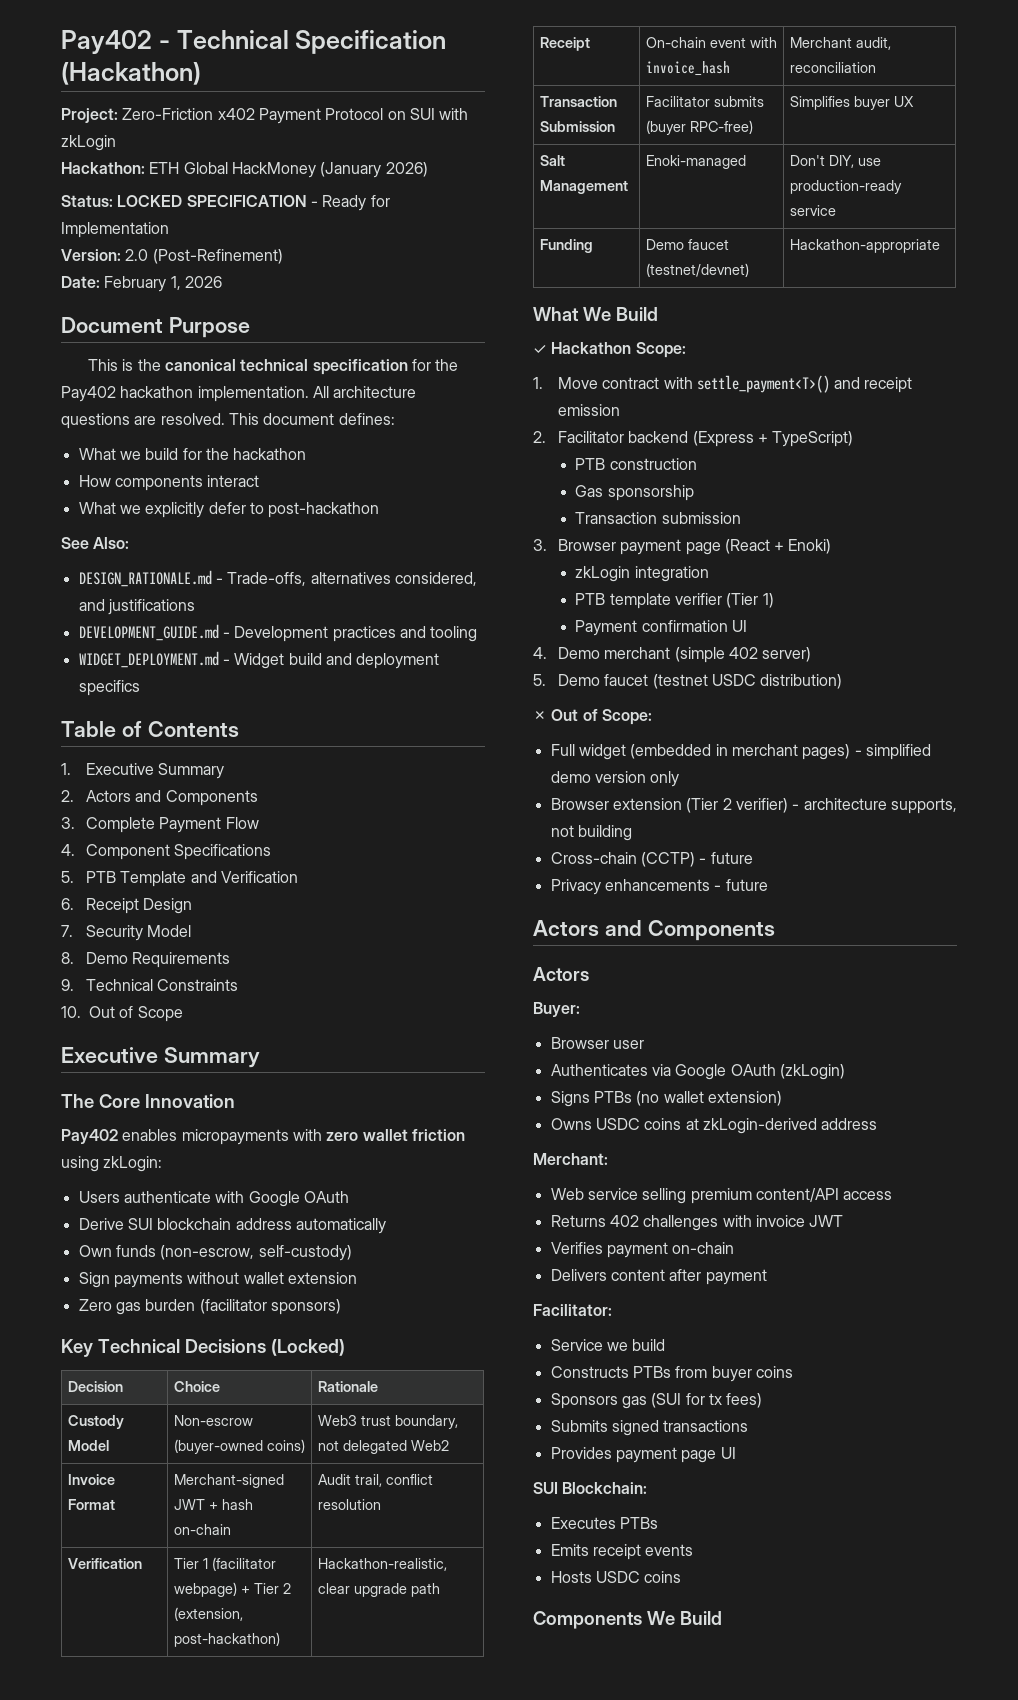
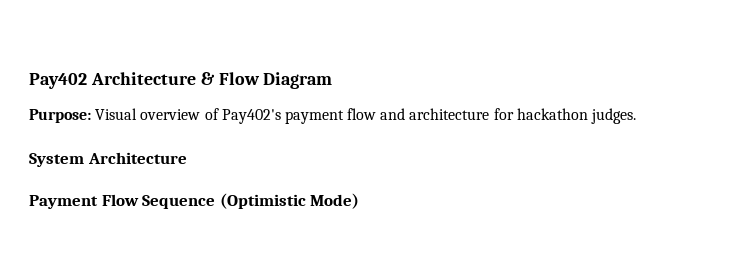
- Pay402 - Technical Specification (Hackathon)
- Project: Zero-Friction x402 Payment Protocol on SUI with zkLogin
- Hackathon: ETH Global HackMoney (January 2026)
- Status: LOCKED SPECIFICATION - Ready for Implementation
- Version: 2.0 (Post-Refinement)
- Date: February 1, 2026
- Document Purpose
- This is the canonical technical specification for the Pay402 hackathon implementation. All architecture questions are resolved. This document defines:
- What we build for the hackathon
- How components interact
- What we explicitly defer to post-hackathon
- See Also:
- DESIGN_RATIONALE.md - Trade-offs, alternatives considered, and justifications
- DEVELOPMENT_GUIDE.md - Development practices and tooling
- WIDGET_DEPLOYMENT.md - Widget build and deployment specifics
- Table of Contents
- 1. Executive Summary
- 2. Actors and Components
- 3. Complete Payment Flow
- 4. Component Specifications
- 5. PTB Template and Verification
- 6. Receipt Design
- 7. Security Model
- 8. Demo Requirements
- 9. Technical Constraints
- 10. Out of Scope
- Executive Summary
- The Core Innovation
- Pay402 enables micropayments with zero wallet friction using zkLogin:
- Users authenticate with Google OAuth
- Derive SUI blockchain address automatically
- Own funds (non-escrow, self-custody)
- Sign payments without wallet extension
- Zero gas burden (facilitator sponsors)
- Key Technical Decisions (Locked)
- Decision | Choice | Rationale
- Custody Model | Non-escrow (buyer-owned coins) | Web3 trust boundary, not delegated Web2
- Invoice Format | Merchant-signed JWT + hash on-chain | Audit trail, conflict resolution
- Verification | Tier 1 (facilitator webpage) + Tier 2 (extension, post-hackathon) | Hackathon-realistic, clear upgrade path
- Receipt | On-chain event with invoice_hash | Merchant audit, reconciliation
- Transaction Submission | Facilitator submits (buyer RPC-free) | Simplifies buyer UX
- Salt Management | Enoki-managed | Don't DIY, use production-ready service
- Funding | Demo faucet (testnet/devnet) | Hackathon-appropriate
- What We Build
- ✓ Hackathon Scope:
- 1. Move contract with settle_payment<T>() and receipt emission
- 2. Facilitator backend (Express + TypeScript)
- PTB construction
- Gas sponsorship
- Transaction submission
- 3. Browser payment page (React + Enoki)
- zkLogin integration
- PTB template verifier (Tier 1)
- Payment confirmation UI
- 4. Demo merchant (simple 402 server)
- 5. Demo faucet (testnet USDC distribution)
- ✗ Out of Scope:
- Full widget (embedded in merchant pages) - simplified demo version only
- Browser extension (Tier 2 verifier) - architecture supports, not building
- Cross-chain (CCTP) - future
- Privacy enhancements - future
- Actors and Components
- Actors
- Buyer:
- Browser user
- Authenticates via Google OAuth (zkLogin)
- Signs PTBs (no wallet extension)
- Owns USDC coins at zkLogin-derived address
- Merchant:
- Web service selling premium content/API access
- Returns 402 challenges with invoice JWT
- Verifies payment on-chain
- Delivers content after payment
- Facilitator:
- Service we build
- Constructs PTBs from buyer coins
- Sponsors gas (SUI for tx fees)
- Submits signed transactions
- Provides payment page UI
- SUI Blockchain:
- Executes PTBs
- Emits receipt events
- Hosts USDC coins
- Components We Build
+ Pay402 Architecture & Flow Diagram
+ Purpose: Visual overview of Pay402's payment flow and architecture for hackathon judges.
+ System Architecture
+ Payment Flow Sequence (Optimistic Mode)

